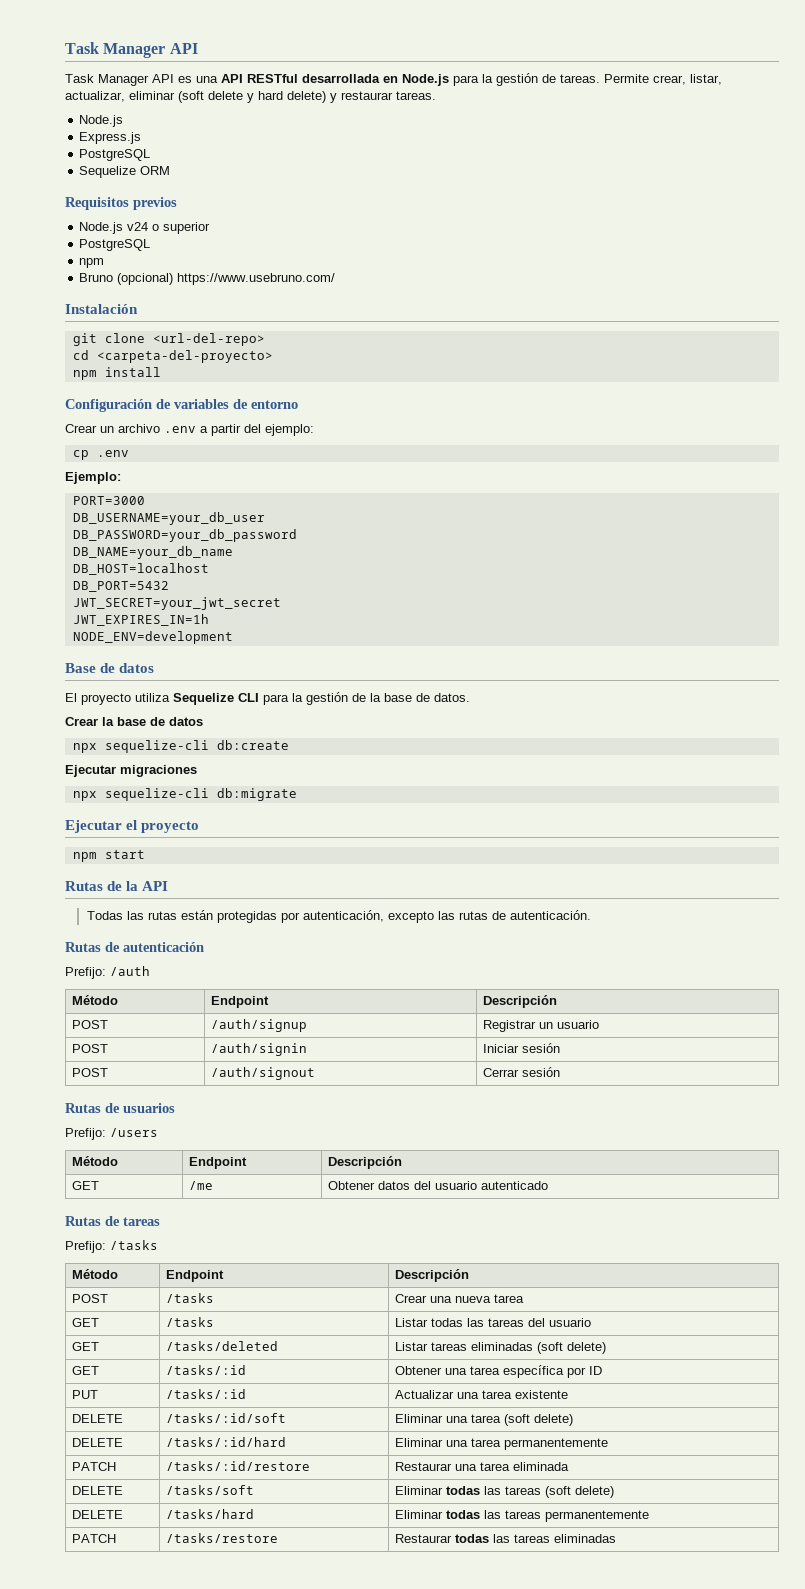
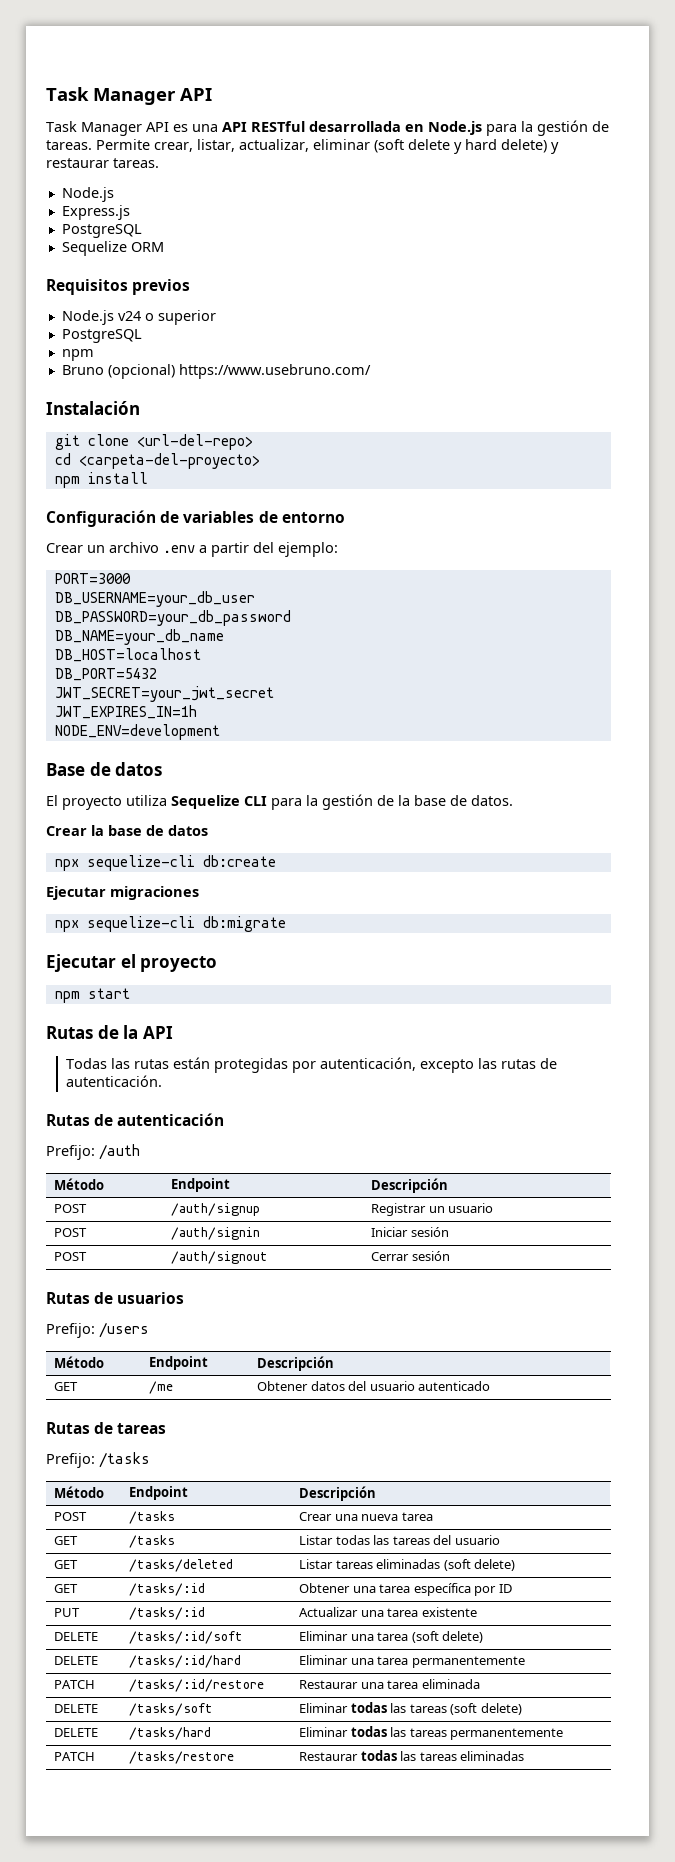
- cp .env
- Ejemplo:

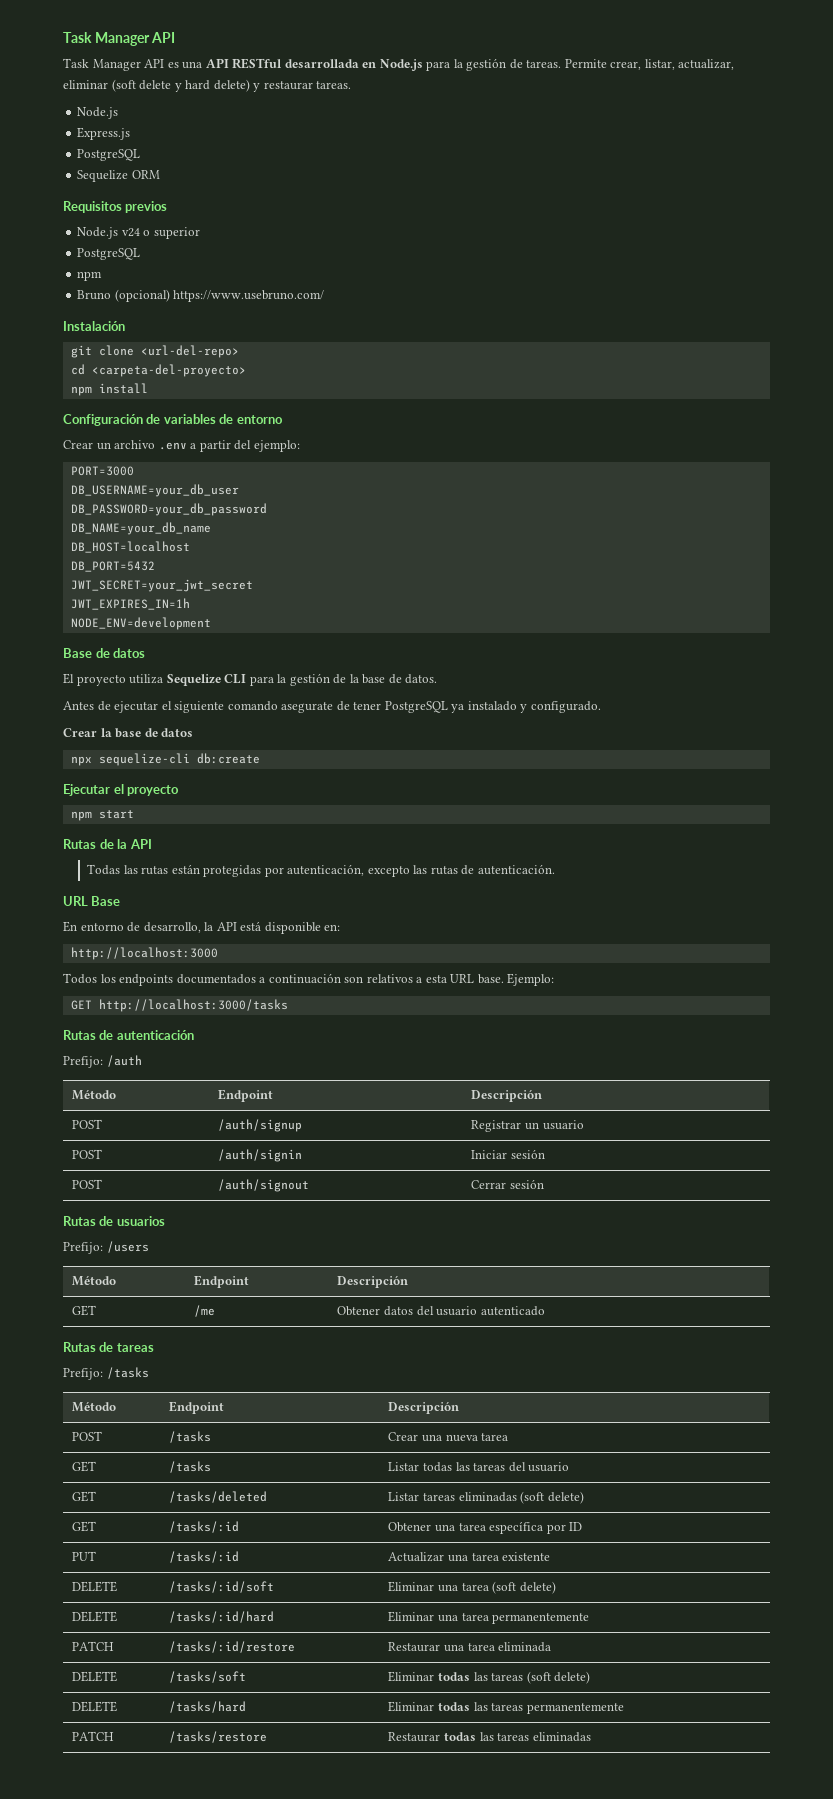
+ Antes de ejecutar el siguiente comando asegurate de tener PostgreSQL ya instalado y configurado.
- Ejecutar migraciones
- npx sequelize-cli db:migrate
+ URL Base
+ En entorno de desarrollo, la API está disponible en:
+ http://localhost:3000
+ Todos los endpoints documentados a continuación son relativos a esta URL base. Ejemplo:
+ GET http://localhost:3000/tasks

